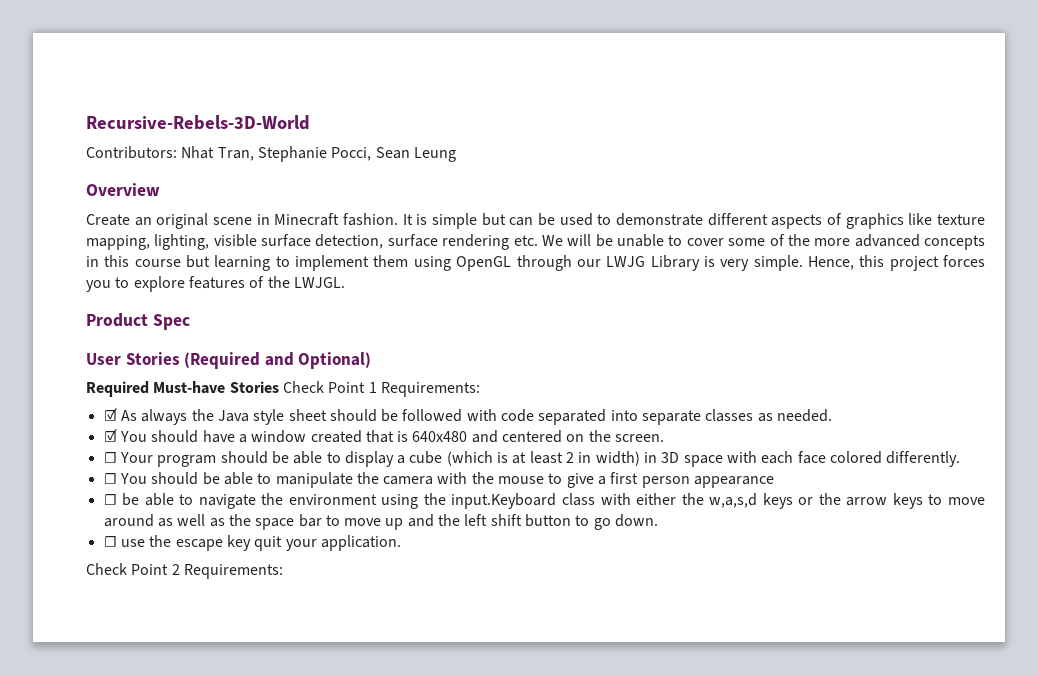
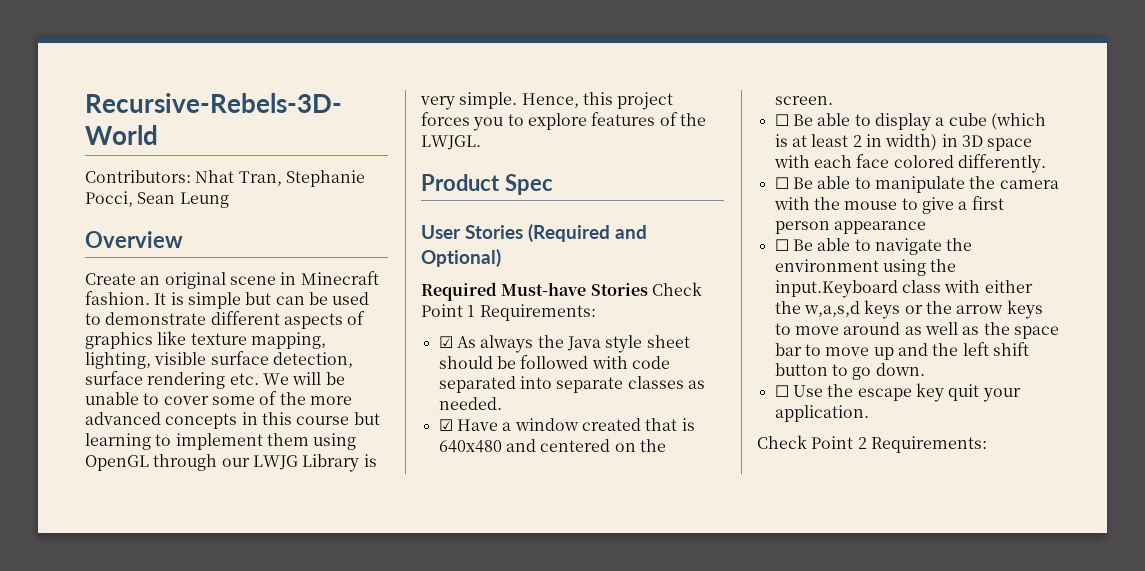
- ☑ You should have a window created that is 640x480 and centered on the screen.
+ ☑ Have a window created that is 640x480 and centered on the screen.
- ☐ Your program should be able to display a cube (which is at least 2 in width) in 3D space with each face colored differently.
+ ☐ Be able to display a cube (which is at least 2 in width) in 3D space with each face colored differently.
- ☐ You should be able to manipulate the camera with the mouse to give a first person appearance
+ ☐ Be able to manipulate the camera with the mouse to give a first person appearance
- ☐ be able to navigate the environment using the input.Keyboard class with either the w,a,s,d keys or the arrow keys to move around as well as the space bar to move up and the left shift button to go down.
+ ☐ Be able to navigate the environment using the input.Keyboard class with either the w,a,s,d keys or the arrow keys to move around as well as the space bar to move up and the left shift button to go down.
- ☐ use the escape key quit your application.
+ ☐ Use the escape key quit your application.

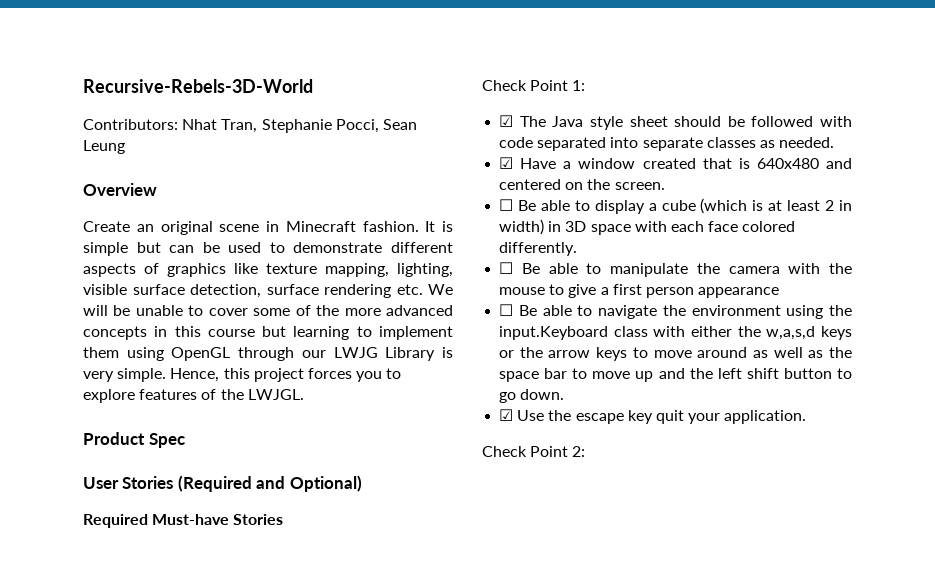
- Required Must-have Stories Check Point 1 Requirements:
- ☑ As always the Java style sheet should be followed with code separated into separate classes as needed.
+ Required Must-have Stories
+ Check Point 1:
+ ☑ The Java style sheet should be followed with code separated into separate classes as needed.
- ☐ Use the escape key quit your application.
+ ☑ Use the escape key quit your application.
- Check Point 2 Requirements:
+ Check Point 2:

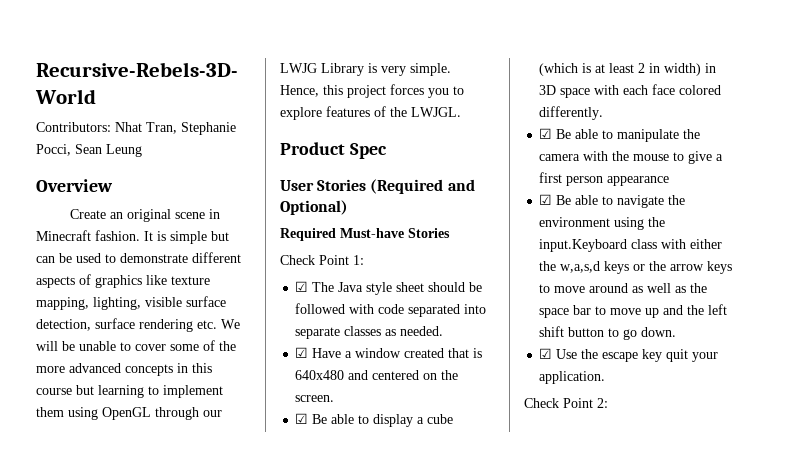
- ☐ Be able to display a cube (which is at least 2 in width) in 3D space with each face colored differently.
+ ☑ Be able to display a cube (which is at least 2 in width) in 3D space with each face colored differently.
- ☐ Be able to manipulate the camera with the mouse to give a first person appearance
+ ☑ Be able to manipulate the camera with the mouse to give a first person appearance
- ☐ Be able to navigate the environment using the input.Keyboard class with either the w,a,s,d keys or the arrow keys to move around as well as the space bar to move up and the left shift button to go down.
+ ☑ Be able to navigate the environment using the input.Keyboard class with either the w,a,s,d keys or the arrow keys to move around as well as the space bar to move up and the left shift button to go down.

